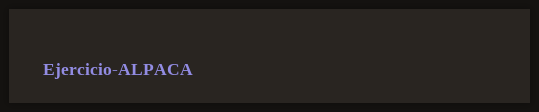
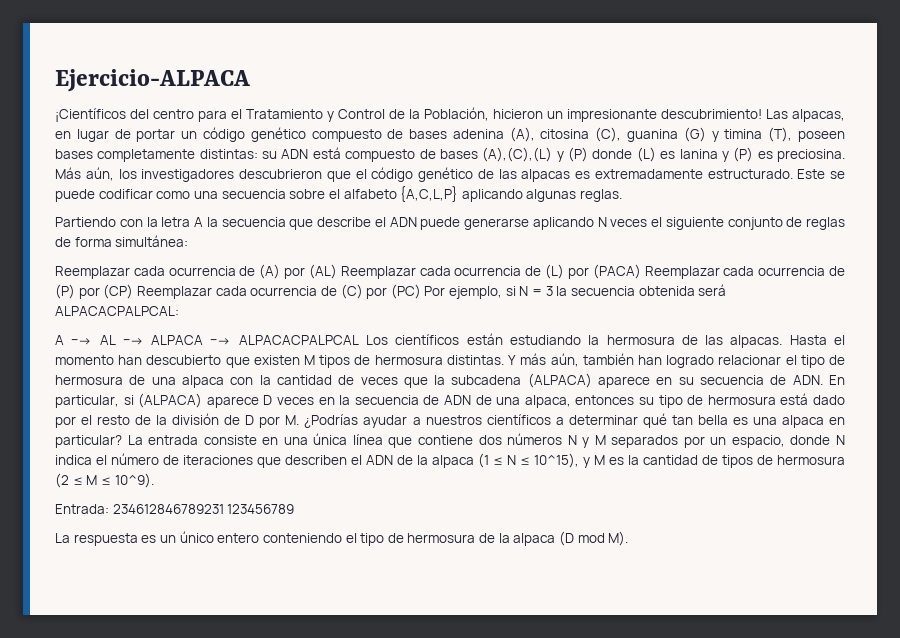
+ ¡Científicos del centro para el Tratamiento y Control de la Población, hicieron un impresionante descubrimiento! Las alpacas, en lugar de portar un código genético compuesto de bases adenina (A), citosina (C), guanina (G) y timina (T), poseen bases completamente distintas: su ADN está compuesto de bases (A),(C),(L) y (P) donde (L) es lanina y (P) es preciosina. Más aún, los investigadores descubrieron que el código genético de las alpacas es extremadamente estructurado. Este se puede codificar como una secuencia sobre el alfabeto {A,C,L,P} aplicando algunas reglas.
+ Partiendo con la letra A la secuencia que describe el ADN puede generarse aplicando N veces el siguiente conjunto de reglas de forma simultánea:
+ Reemplazar cada ocurrencia de (A) por (AL) Reemplazar cada ocurrencia de (L) por (PACA) Reemplazar cada ocurrencia de (P) por (CP) Reemplazar cada ocurrencia de (C) por (PC) Por ejemplo, si N = 3 la secuencia obtenida será ALPACACPALPCAL:
+ A −→ AL −→ ALPACA −→ ALPACACPALPCAL Los científicos están estudiando la hermosura de las alpacas. Hasta el momento han descubierto que existen M tipos de hermosura distintas. Y más aún, también han logrado relacionar el tipo de hermosura de una alpaca con la cantidad de veces que la subcadena (ALPACA) aparece en su secuencia de ADN. En particular, si (ALPACA) aparece D veces en la secuencia de ADN de una alpaca, entonces su tipo de hermosura está dado por el resto de la división de D por M. ¿Podrías ayudar a nuestros científicos a determinar qué tan bella es una alpaca en particular? La entrada consiste en una única línea que contiene dos números N y M separados por un espacio, donde N indica el número de iteraciones que describen el ADN de la alpaca (1 ≤ N ≤ 10^15), y M es la cantidad de tipos de hermosura (2 ≤ M ≤ 10^9).
+ Entrada: 234612846789231 123456789
+ La respuesta es un único entero conteniendo el tipo de hermosura de la alpaca (D mod M).

